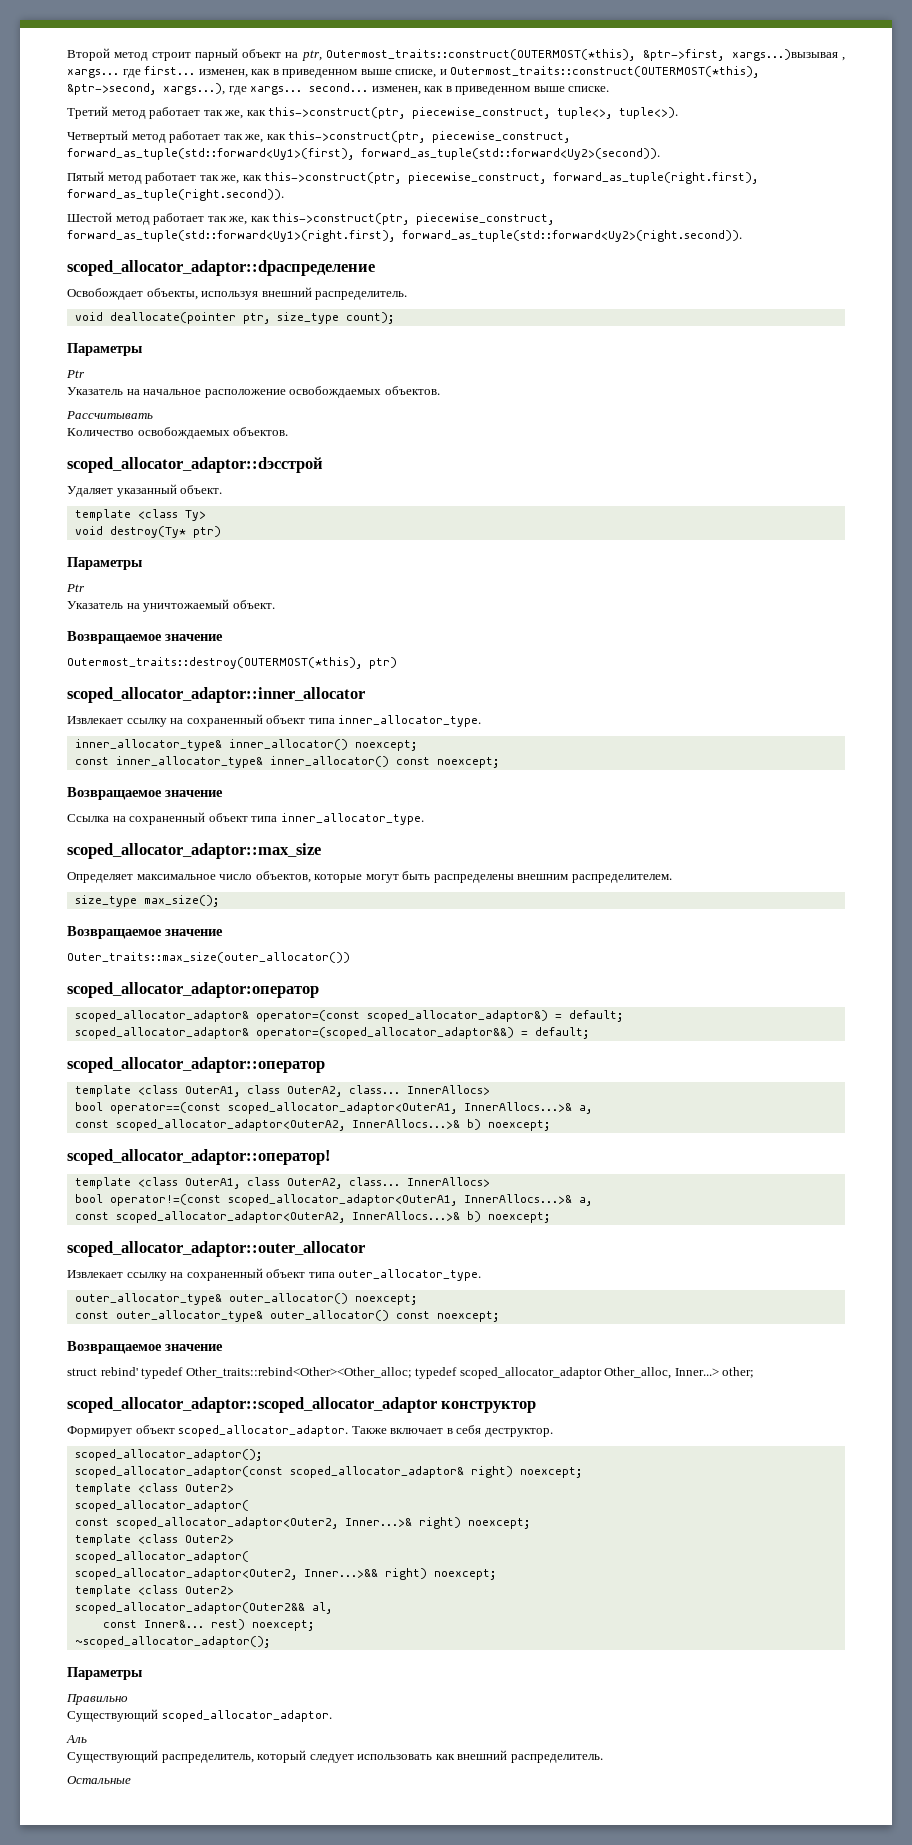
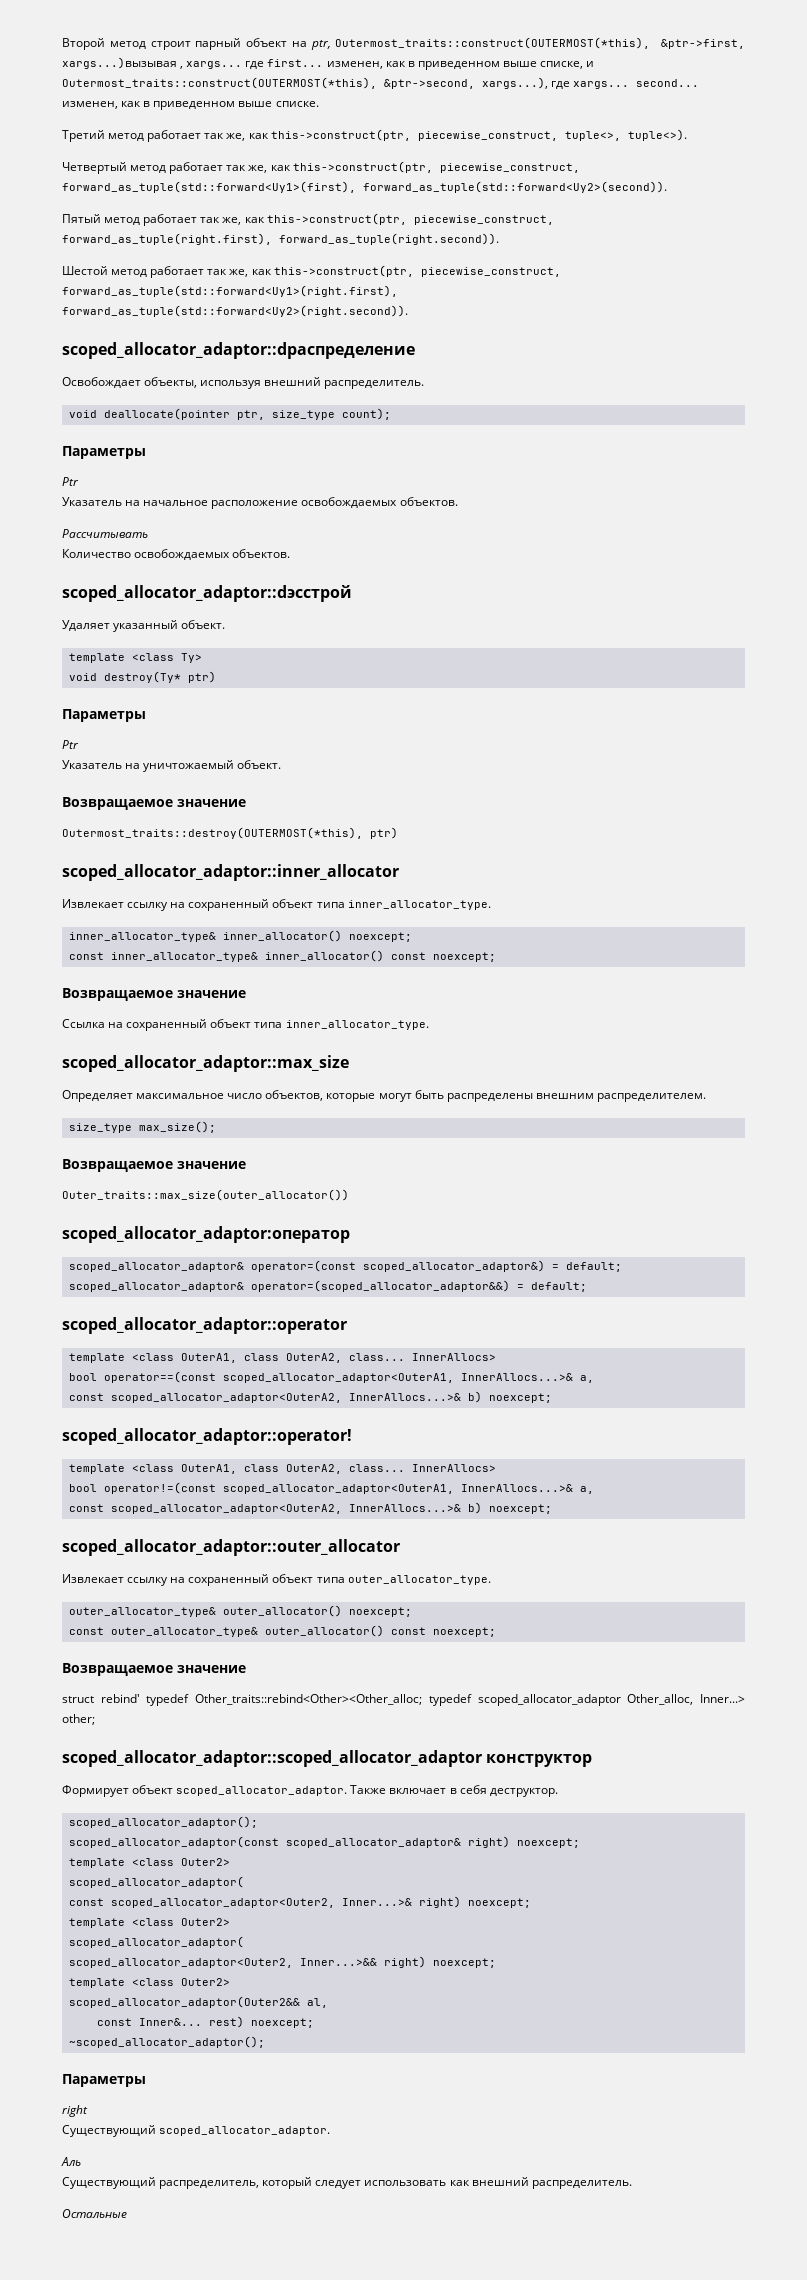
- scoped_allocator_adaptor::оператор
+ scoped_allocator_adaptor::operator
- scoped_allocator_adaptor::оператор!
+ scoped_allocator_adaptor::operator!
- Правильно
+ right

